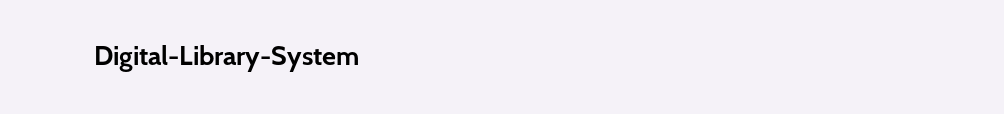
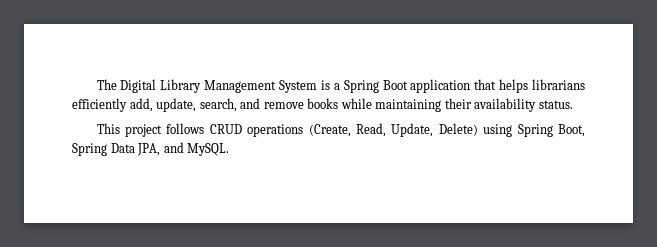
- Digital-Library-System
+ The Digital Library Management System is a Spring Boot application that helps librarians efficiently add, update, search, and remove books while maintaining their availability status.
+ This project follows CRUD operations (Create, Read, Update, Delete) using Spring Boot, Spring Data JPA, and MySQL.

